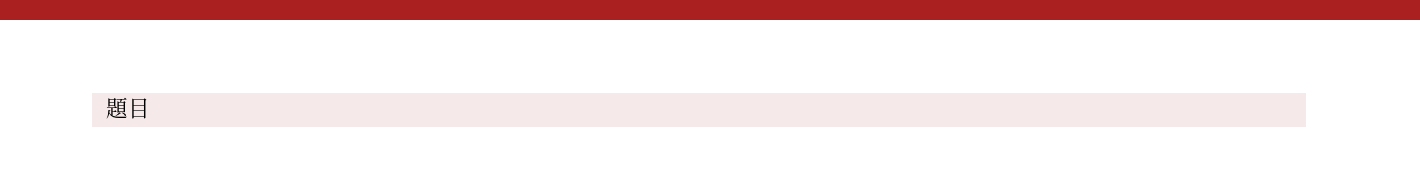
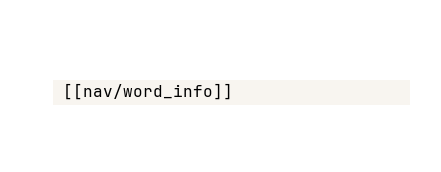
- 題目
+ [[nav/word_info]]

